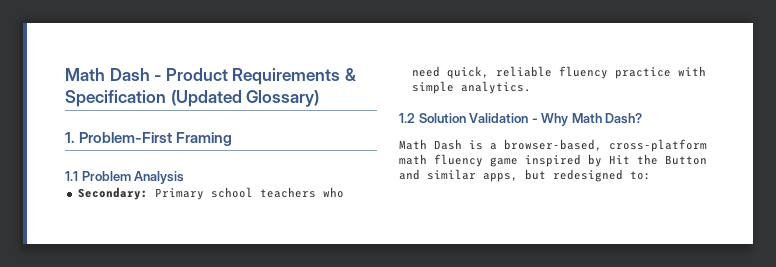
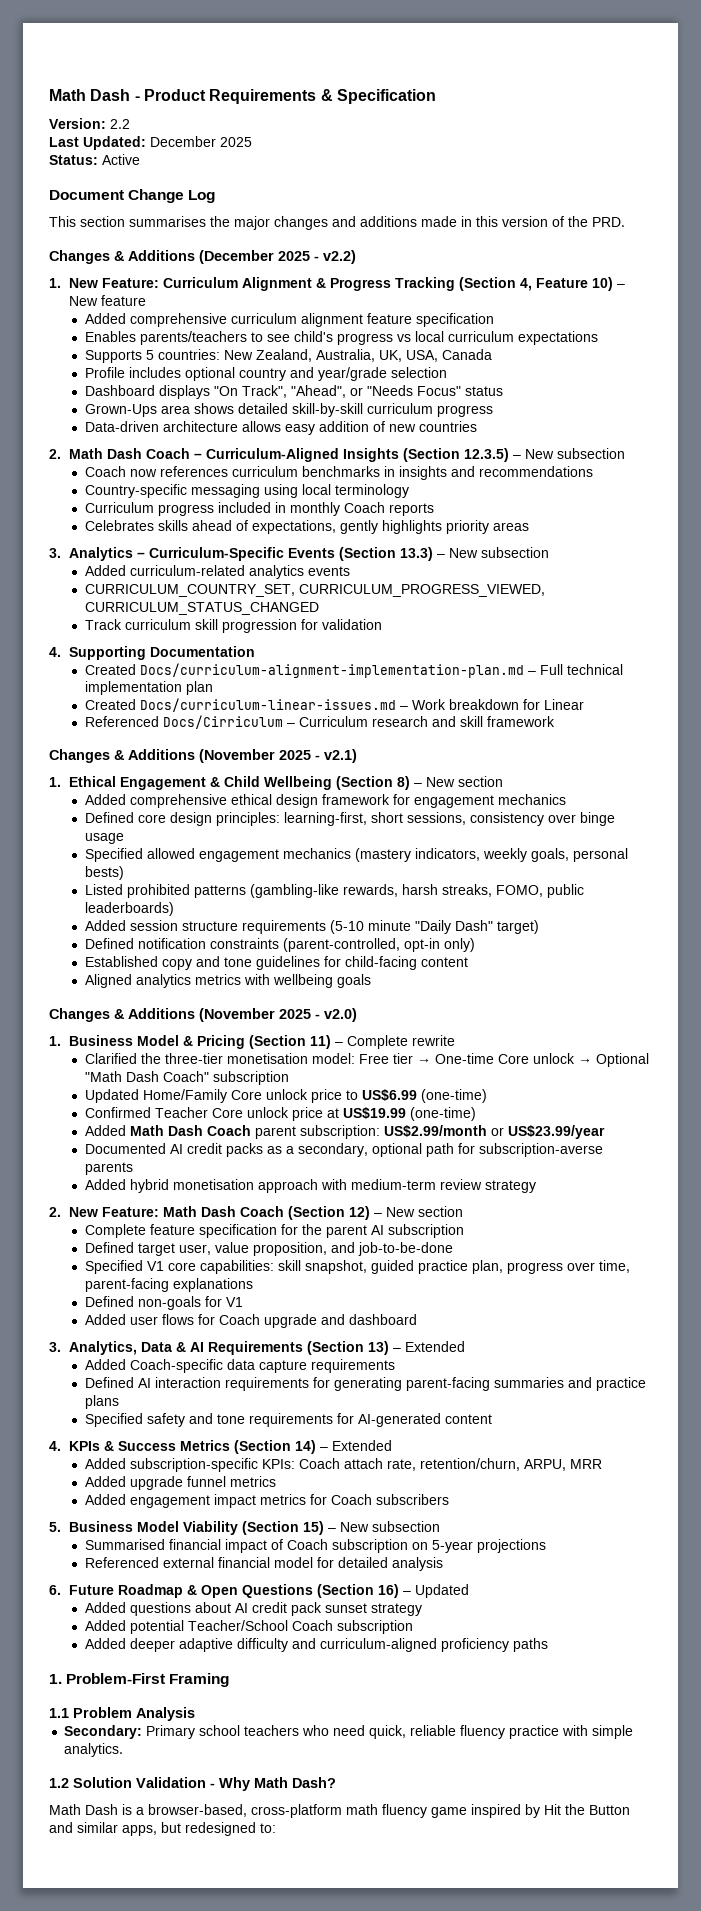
- Math Dash - Product Requirements & Specification (Updated Glossary)
+ Math Dash - Product Requirements & Specification
+ Version: 2.2
+ Last Updated: December 2025
+ Status: Active
+ Document Change Log
+ This section summarises the major changes and additions made in this version of the PRD.
+ Changes & Additions (December 2025 - v2.2)
+ 1. New Feature: Curriculum Alignment & Progress Tracking (Section 4, Feature 10) – New feature
+ Added comprehensive curriculum alignment feature specification
+ Enables parents/teachers to see child's progress vs local curriculum expectations
+ Supports 5 countries: New Zealand, Australia, UK, USA, Canada
+ Profile includes optional country and year/grade selection
+ Dashboard displays "On Track", "Ahead", or "Needs Focus" status
+ Grown-Ups area shows detailed skill-by-skill curriculum progress
+ Data-driven architecture allows easy addition of new countries
+ 2. Math Dash Coach – Curriculum-Aligned Insights (Section 12.3.5) – New subsection
+ Coach now references curriculum benchmarks in insights and recommendations
+ Country-specific messaging using local terminology
+ Curriculum progress included in monthly Coach reports
+ Celebrates skills ahead of expectations, gently highlights priority areas
+ 3. Analytics – Curriculum-Specific Events (Section 13.3) – New subsection
+ Added curriculum-related analytics events
+ CURRICULUM_COUNTRY_SET, CURRICULUM_PROGRESS_VIEWED, CURRICULUM_STATUS_CHANGED
+ Track curriculum skill progression for validation
+ 4. Supporting Documentation
+ Created Docs/curriculum-alignment-implementation-plan.md – Full technical implementation plan
+ Created Docs/curriculum-linear-issues.md – Work breakdown for Linear
+ Referenced Docs/Cirriculum – Curriculum research and skill framework
+ Changes & Additions (November 2025 - v2.1)
+ 1. Ethical Engagement & Child Wellbeing (Section 8) – New section
+ Added comprehensive ethical design framework for engagement mechanics
+ Defined core design principles: learning-first, short sessions, consistency over binge usage
+ Specified allowed engagement mechanics (mastery indicators, weekly goals, personal bests)
+ Listed prohibited patterns (gambling-like rewards, harsh streaks, FOMO, public leaderboards)
+ Added session structure requirements (5-10 minute "Daily Dash" target)
+ Defined notification constraints (parent-controlled, opt-in only)
+ Established copy and tone guidelines for child-facing content
+ Aligned analytics metrics with wellbeing goals
+ Changes & Additions (November 2025 - v2.0)
+ 1. Business Model & Pricing (Section 11) – Complete rewrite
+ Clarified the three-tier monetisation model: Free tier → One-time Core unlock → Optional "Math Dash Coach" subscription
+ Updated Home/Family Core unlock price to US$6.99 (one-time)
+ Confirmed Teacher Core unlock price at US$19.99 (one-time)
+ Added Math Dash Coach parent subscription: US$2.99/month or US$23.99/year
+ Documented AI credit packs as a secondary, optional path for subscription-averse parents
+ Added hybrid monetisation approach with medium-term review strategy
+ 2. New Feature: Math Dash Coach (Section 12) – New section
+ Complete feature specification for the parent AI subscription
+ Defined target user, value proposition, and job-to-be-done
+ Specified V1 core capabilities: skill snapshot, guided practice plan, progress over time, parent-facing explanations
+ Defined non-goals for V1
+ Added user flows for Coach upgrade and dashboard
+ 3. Analytics, Data & AI Requirements (Section 13) – Extended
+ Added Coach-specific data capture requirements
+ Defined AI interaction requirements for generating parent-facing summaries and practice plans
+ Specified safety and tone requirements for AI-generated content
+ 4. KPIs & Success Metrics (Section 14) – Extended
+ Added subscription-specific KPIs: Coach attach rate, retention/churn, ARPU, MRR
+ Added upgrade funnel metrics
+ Added engagement impact metrics for Coach subscribers
+ 5. Business Model Viability (Section 15) – New subsection
+ Summarised financial impact of Coach subscription on 5-year projections
+ Referenced external financial model for detailed analysis
+ 6. Future Roadmap & Open Questions (Section 16) – Updated
+ Added questions about AI credit pack sunset strategy
+ Added potential Teacher/School Coach subscription
+ Added deeper adaptive difficulty and curriculum-aligned proficiency paths

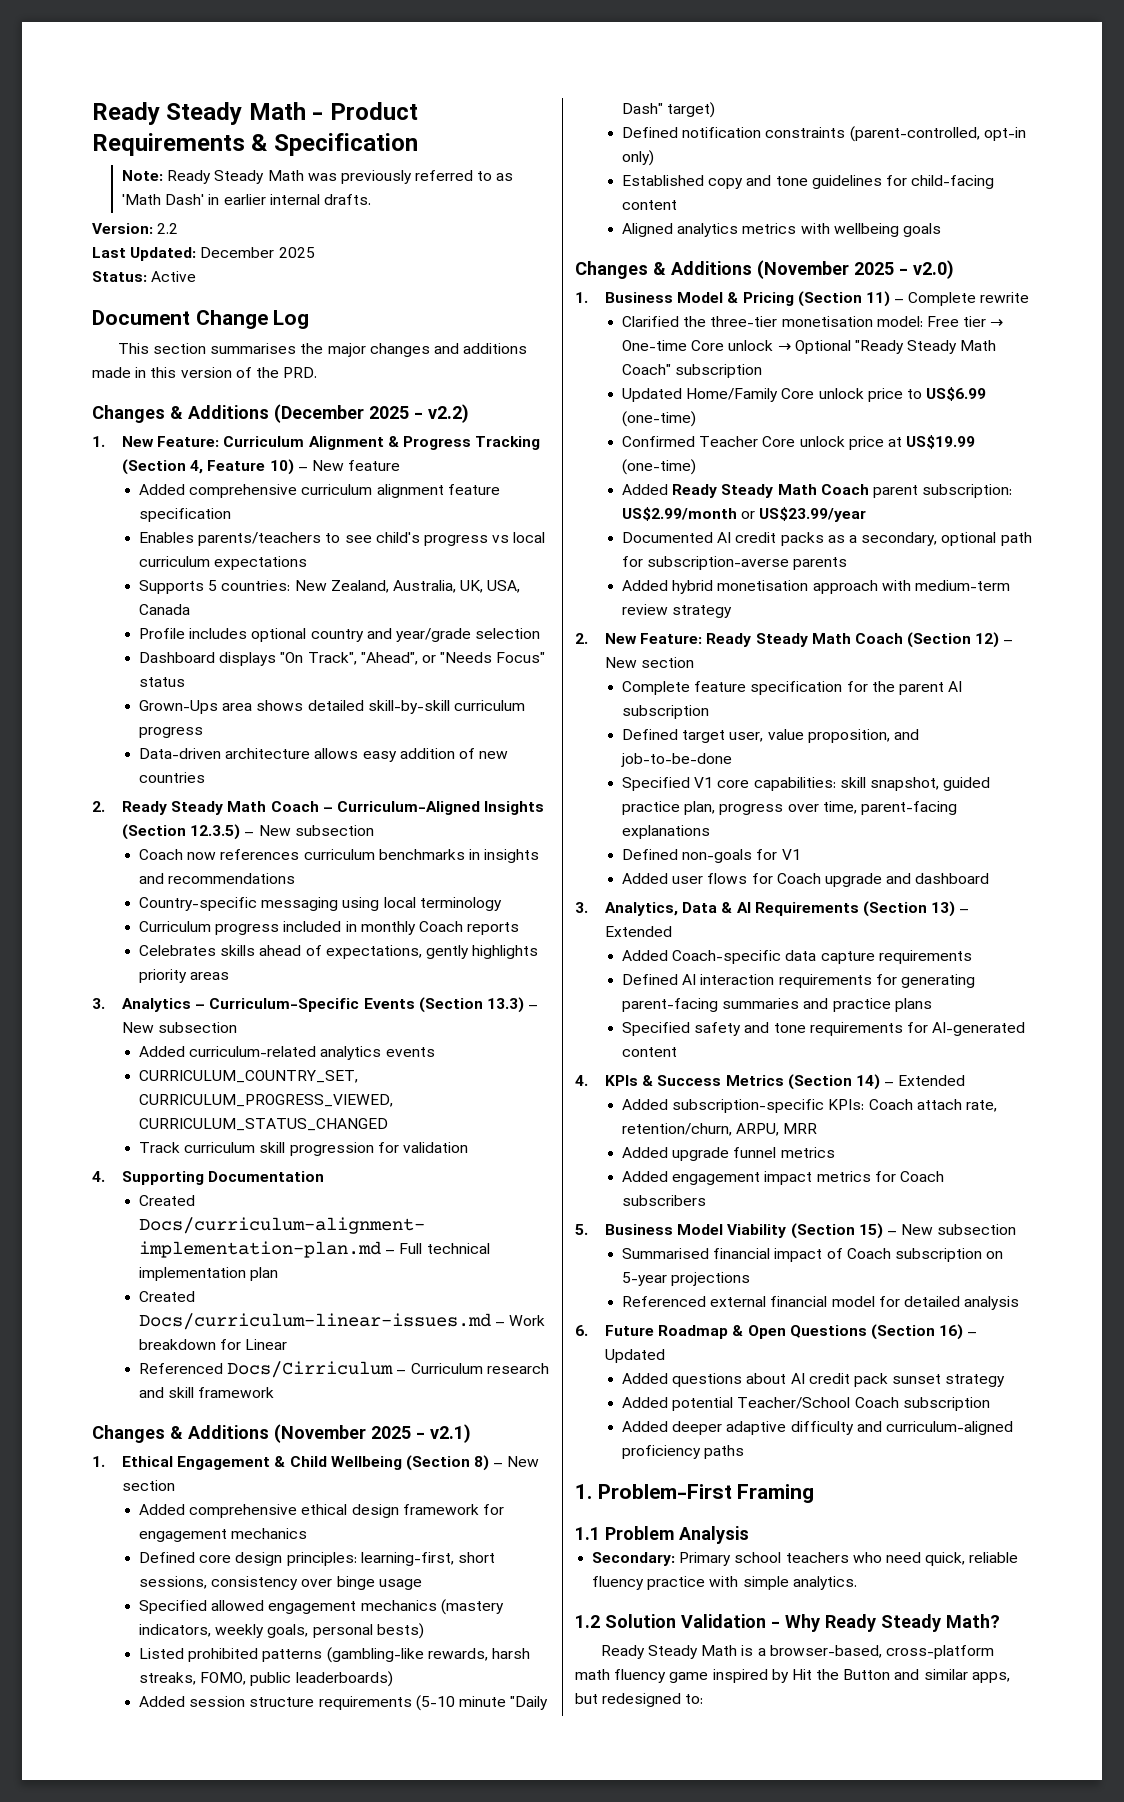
- Math Dash - Product Requirements & Specification
+ Ready Steady Math - Product Requirements & Specification
+ Note: Ready Steady Math was previously referred to as 'Math Dash' in earlier internal drafts.
- 2. Math Dash Coach – Curriculum-Aligned Insights (Section 12.3.5) – New subsection
+ 2. Ready Steady Math Coach – Curriculum-Aligned Insights (Section 12.3.5) – New subsection
- Clarified the three-tier monetisation model: Free tier → One-time Core unlock → Optional "Math Dash Coach" subscription
+ Clarified the three-tier monetisation model: Free tier → One-time Core unlock → Optional "Ready Steady Math Coach" subscription
- Added Math Dash Coach parent subscription: US$2.99/month or US$23.99/year
+ Added Ready Steady Math Coach parent subscription: US$2.99/month or US$23.99/year
- 2. New Feature: Math Dash Coach (Section 12) – New section
+ 2. New Feature: Ready Steady Math Coach (Section 12) – New section
- 1.2 Solution Validation - Why Math Dash?
- Math Dash is a browser-based, cross-platform math fluency game inspired by Hit the Button and similar apps, but redesigned to:
+ 1.2 Solution Validation - Why Ready Steady Math?
+ Ready Steady Math is a browser-based, cross-platform math fluency game inspired by Hit the Button and similar apps, but redesigned to:

